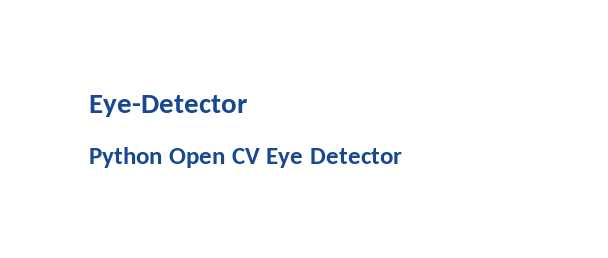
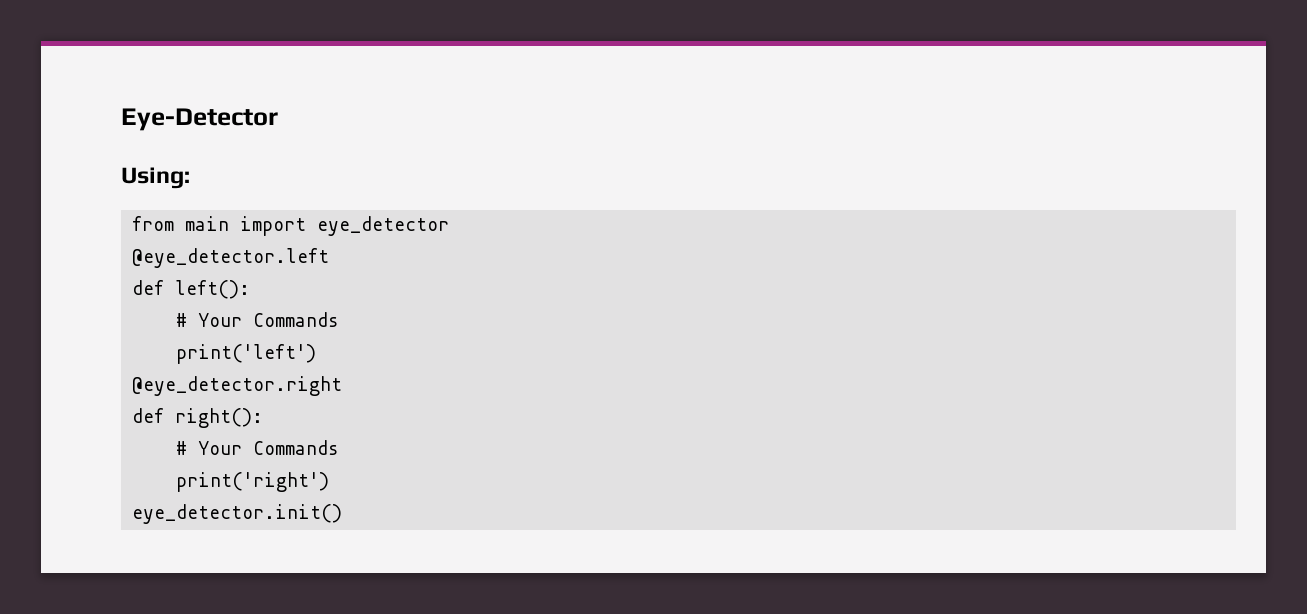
- Python Open CV Eye Detector
+ Using:
+ from main import eye_detector
+ @eye_detector.left
+ def left():
+ # Your Commands
+ print('left')
+ @eye_detector.right
+ def right():
+ # Your Commands
+ print('right')
+ eye_detector.init()

